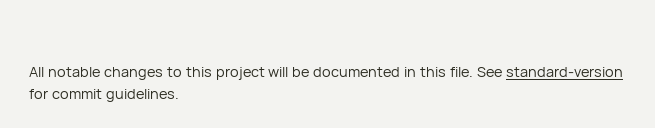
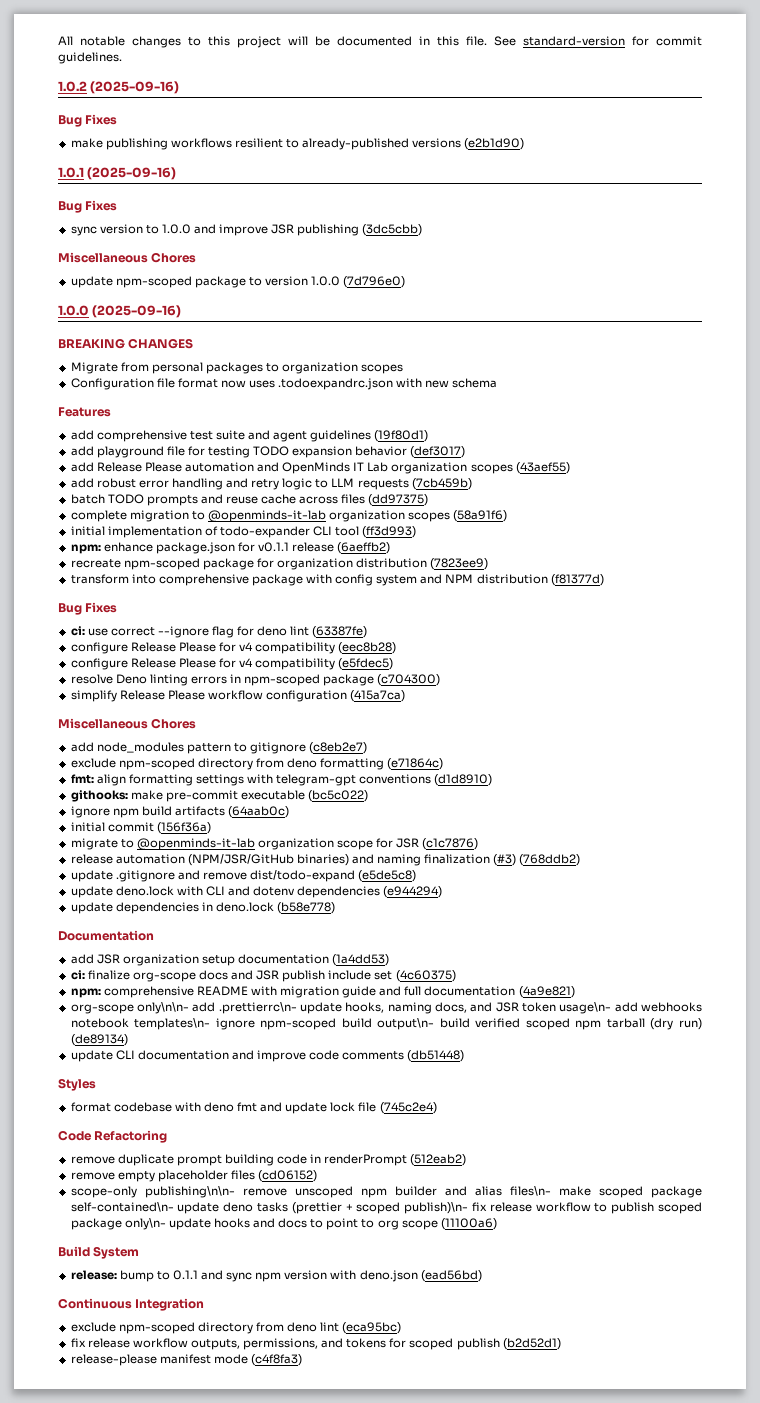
+ 1.0.2 (2025-09-16)
+ Bug Fixes
+ make publishing workflows resilient to already-published versions (e2b1d90)
+ 1.0.1 (2025-09-16)
+ Bug Fixes
+ sync version to 1.0.0 and improve JSR publishing (3dc5cbb)
+ Miscellaneous Chores
+ update npm-scoped package to version 1.0.0 (7d796e0)
+ 1.0.0 (2025-09-16)
+ BREAKING CHANGES
+ Migrate from personal packages to organization scopes
+ Configuration file format now uses .todoexpandrc.json with new schema
+ Features
+ add comprehensive test suite and agent guidelines (19f80d1)
+ add playground file for testing TODO expansion behavior (def3017)
+ add Release Please automation and OpenMinds IT Lab organization scopes (43aef55)
+ add robust error handling and retry logic to LLM requests (7cb459b)
+ batch TODO prompts and reuse cache across files (dd97375)
+ complete migration to @openminds-it-lab organization scopes (58a91f6)
+ initial implementation of todo-expander CLI tool (ff3d993)
+ npm: enhance package.json for v0.1.1 release (6aeffb2)
+ recreate npm-scoped package for organization distribution (7823ee9)
+ transform into comprehensive package with config system and NPM distribution (f81377d)
+ Bug Fixes
+ ci: use correct --ignore flag for deno lint (63387fe)
+ configure Release Please for v4 compatibility (eec8b28)
+ configure Release Please for v4 compatibility (e5fdec5)
+ resolve Deno linting errors in npm-scoped package (c704300)
+ simplify Release Please workflow configuration (415a7ca)
+ Miscellaneous Chores
+ add node_modules pattern to gitignore (c8eb2e7)
+ exclude npm-scoped directory from deno formatting (e71864c)
+ fmt: align formatting settings with telegram-gpt conventions (d1d8910)
+ githooks: make pre-commit executable (bc5c022)
+ ignore npm build artifacts (64aab0c)
+ initial commit (156f36a)
+ migrate to @openminds-it-lab organization scope for JSR (c1c7876)
+ release automation (NPM/JSR/GitHub binaries) and naming finalization (#3) (768ddb2)
+ update .gitignore and remove dist/todo-expand (e5de5c8)
+ update deno.lock with CLI and dotenv dependencies (e944294)
+ update dependencies in deno.lock (b58e778)
+ Documentation
+ add JSR organization setup documentation (1a4dd53)
+ ci: finalize org-scope docs and JSR publish include set (4c60375)
+ npm: comprehensive README with migration guide and full documentation (4a9e821)
+ org-scope only\n\n- add .prettierrc\n- update hooks, naming docs, and JSR token usage\n- add webhooks notebook templates\n- ignore npm-scoped build output\n- build verified scoped npm tarball (dry run) (de89134)
+ update CLI documentation and improve code comments (db51448)
+ Styles
+ format codebase with deno fmt and update lock file (745c2e4)
+ Code Refactoring
+ remove duplicate prompt building code in renderPrompt (512eab2)
+ remove empty placeholder files (cd06152)
+ scope-only publishing\n\n- remove unscoped npm builder and alias files\n- make scoped package self-contained\n- update deno tasks (prettier + scoped publish)\n- fix release workflow to publish scoped package only\n- update hooks and docs to point to org scope (11100a6)
+ Build System
+ release: bump to 0.1.1 and sync npm version with deno.json (ead56bd)
+ Continuous Integration
+ exclude npm-scoped directory from deno lint (eca95bc)
+ fix release workflow outputs, permissions, and tokens for scoped publish (b2d52d1)
+ release-please manifest mode (c4f8fa3)

